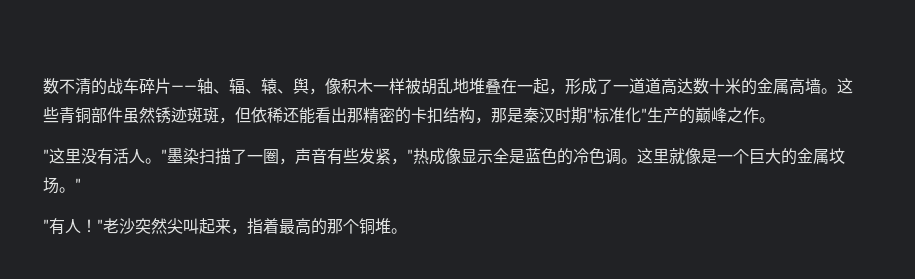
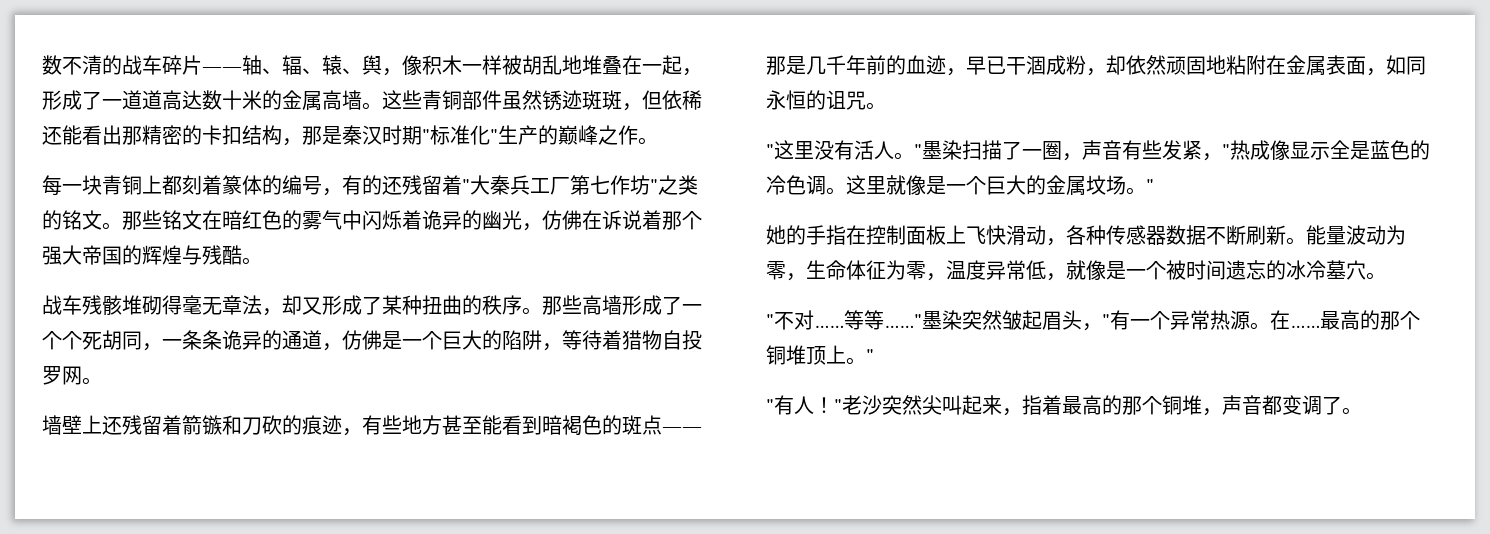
+ 每一块青铜上都刻着篆体的编号，有的还残留着"大秦兵工厂第七作坊"之类的铭文。那些铭文在暗红色的雾气中闪烁着诡异的幽光，仿佛在诉说着那个强大帝国的辉煌与残酷。
+ 战车残骸堆砌得毫无章法，却又形成了某种扭曲的秩序。那些高墙形成了一个个死胡同，一条条诡异的通道，仿佛是一个巨大的陷阱，等待着猎物自投罗网。
+ 墙壁上还残留着箭镞和刀砍的痕迹，有些地方甚至能看到暗褐色的斑点——那是几千年前的血迹，早已干涸成粉，却依然顽固地粘附在金属表面，如同永恒的诅咒。
+ 她的手指在控制面板上飞快滑动，各种传感器数据不断刷新。能量波动为零，生命体征为零，温度异常低，就像是一个被时间遗忘的冰冷墓穴。
+ "不对……等等……"墨染突然皱起眉头，"有一个异常热源。在……最高的那个铜堆顶上。"
- "老沙突然尖叫起来，指着最高的那个铜堆。
+ "老沙突然尖叫起来，指着最高的那个铜堆，声音都变调了。

